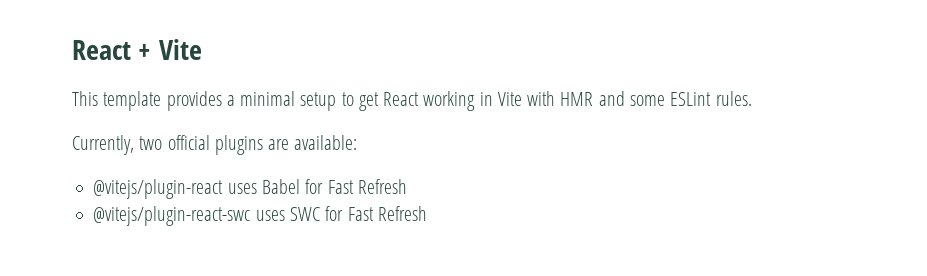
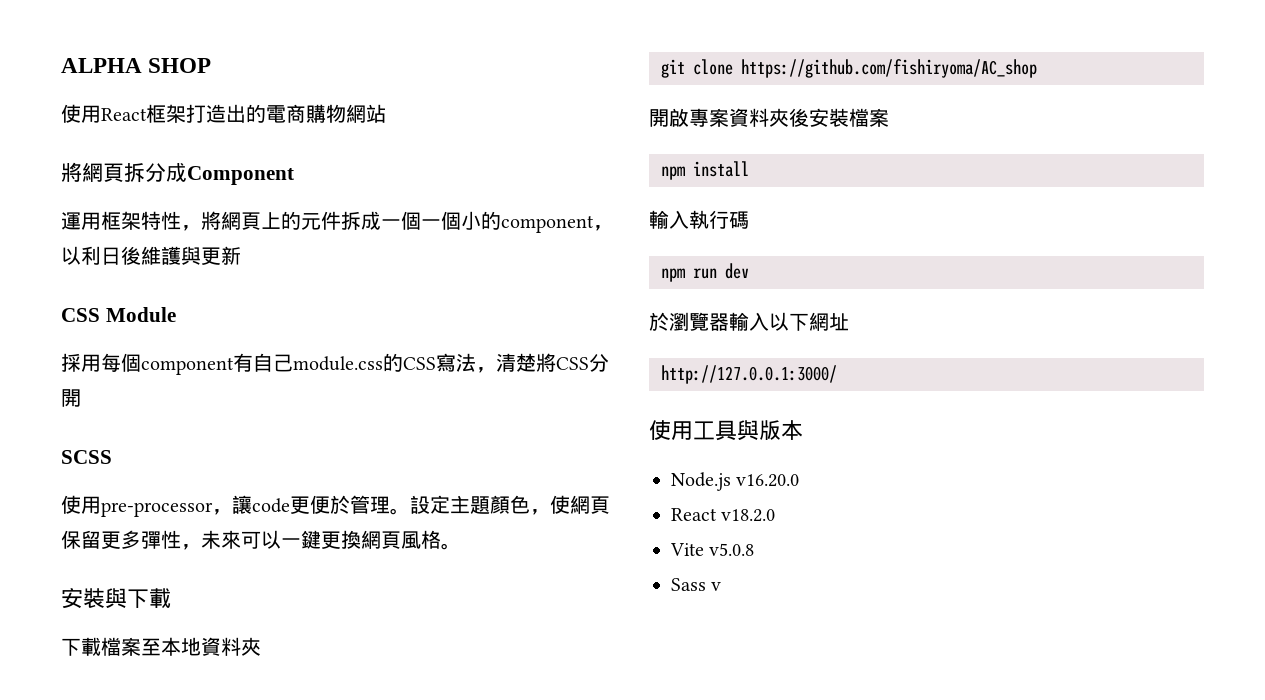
- React + Vite
- This template provides a minimal setup to get React working in Vite with HMR and some ESLint rules.
- Currently, two official plugins are available:
- @vitejs/plugin-react uses Babel for Fast Refresh
- @vitejs/plugin-react-swc uses SWC for Fast Refresh
+ ALPHA SHOP
+ 使用React框架打造出的電商購物網站
+ 將網頁拆分成Component
+ 運用框架特性，將網頁上的元件拆成一個一個小的component，以利日後維護與更新
+ CSS Module
+ 採用每個component有自己module.css的CSS寫法，清楚將CSS分開
+ SCSS
+ 使用pre-processor，讓code更便於管理。設定主題顏色，使網頁保留更多彈性，未來可以一鍵更換網頁風格。
+ 安裝與下載
+ 下載檔案至本地資料夾
+ git clone https://github.com/fishiryoma/AC_shop
+ 開啟專案資料夾後安裝檔案
+ npm install
+ 輸入執行碼
+ npm run dev
+ 於瀏覽器輸入以下網址
+ http://127.0.0.1:3000/
+ 使用工具與版本
+ Node.js v16.20.0
+ React v18.2.0
+ Vite v5.0.8
+ Sass v

